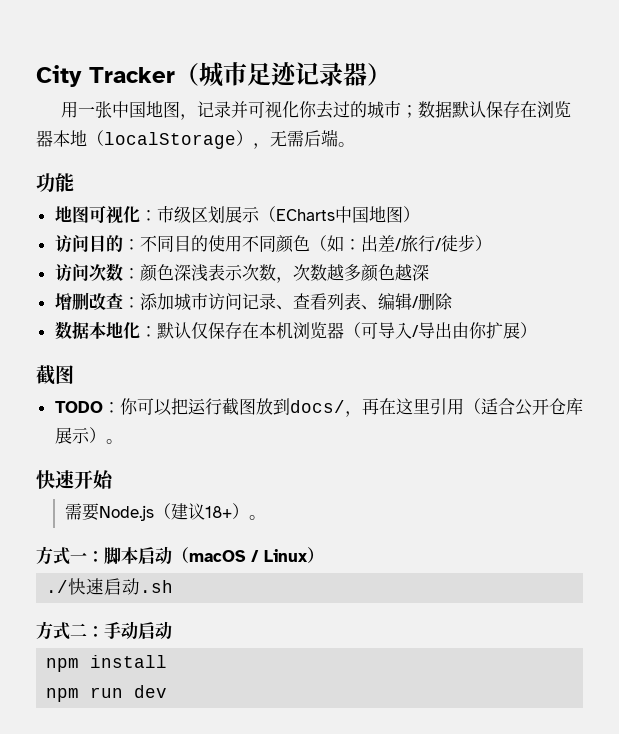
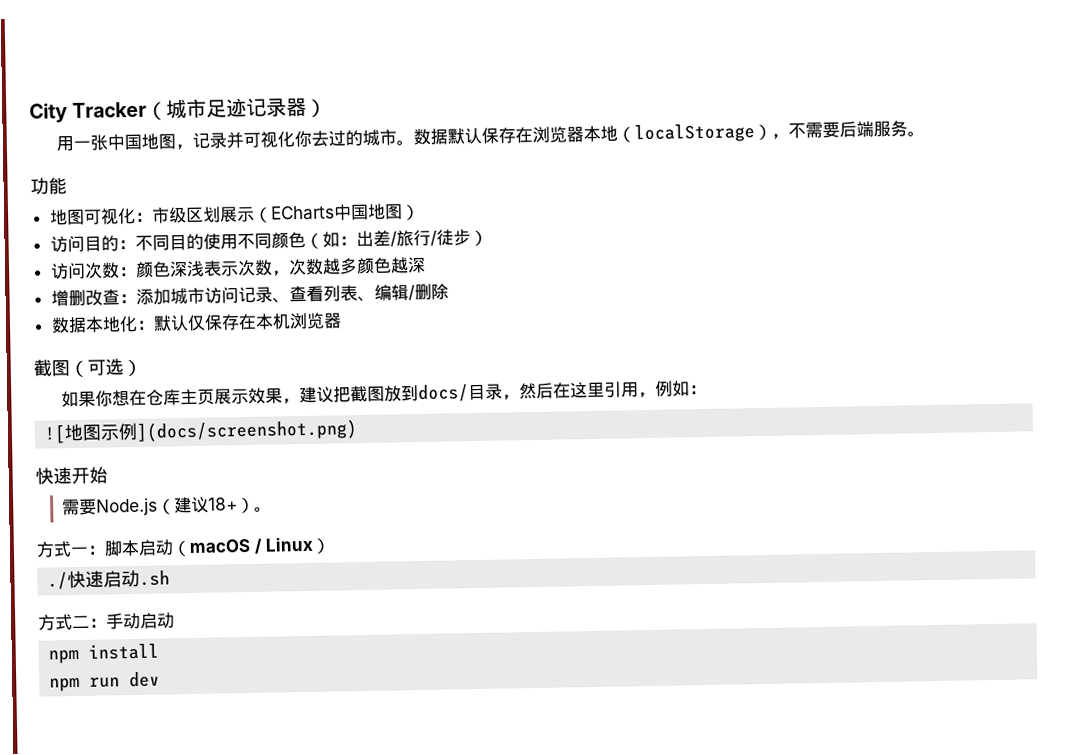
- 用一张中国地图，记录并可视化你去过的城市；数据默认保存在浏览器本地（localStorage），无需后端。
+ 用一张中国地图，记录并可视化你去过的城市。数据默认保存在浏览器本地（localStorage），不需要后端服务。
- 数据本地化：默认仅保存在本机浏览器（可导入/导出由你扩展）
- 截图
- TODO：你可以把运行截图放到docs/，再在这里引用（适合公开仓库展示）。
+ 数据本地化：默认仅保存在本机浏览器
+ 截图（可选）
+ 如果你想在仓库主页展示效果，建议把截图放到docs/目录，然后在这里引用，例如：
+ ![地图示例](docs/screenshot.png)

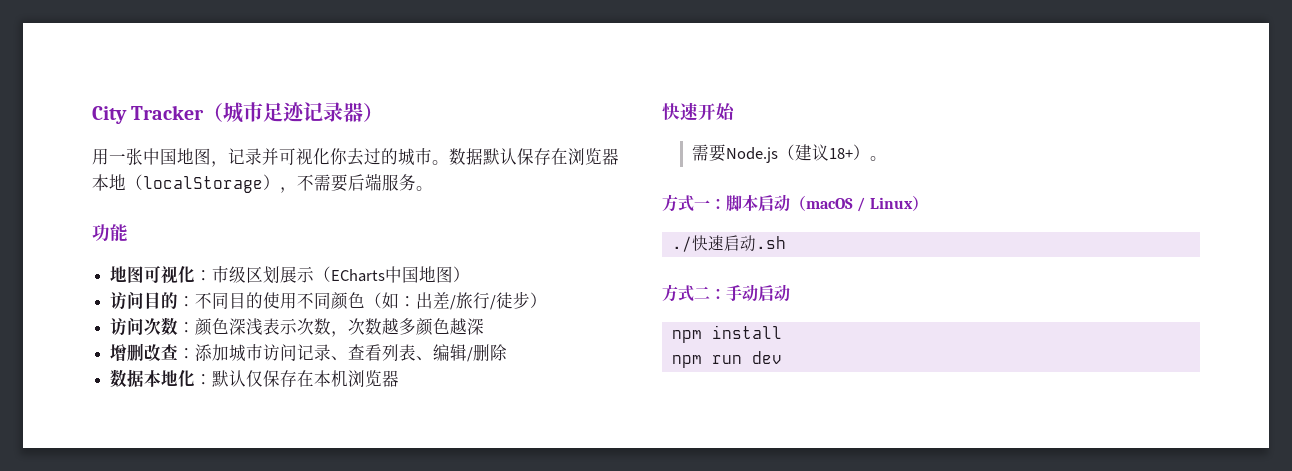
- 截图（可选）
- 如果你想在仓库主页展示效果，建议把截图放到docs/目录，然后在这里引用，例如：
- ![地图示例](docs/screenshot.png)

